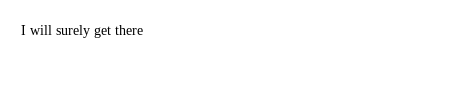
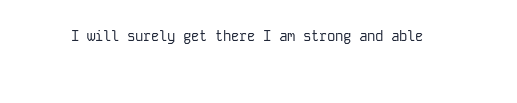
- I will surely get there
+ I will surely get there I am strong and able

